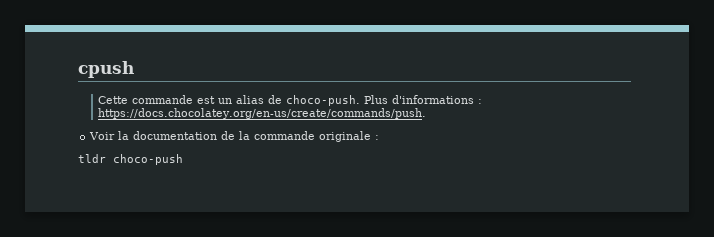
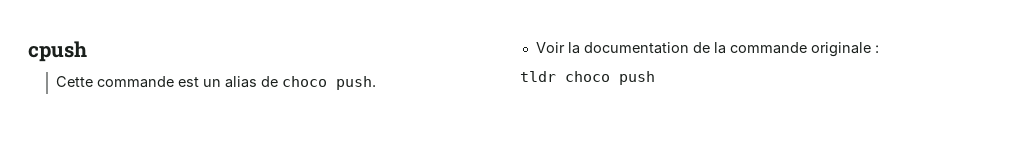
- Cette commande est un alias de choco-push. Plus d'informations : https://docs.chocolatey.org/en-us/create/commands/push.
+ Cette commande est un alias de choco push.
- tldr choco-push
+ tldr choco push

